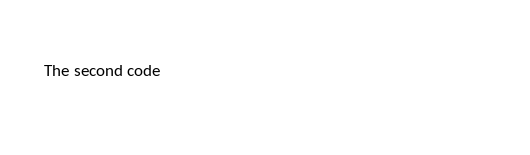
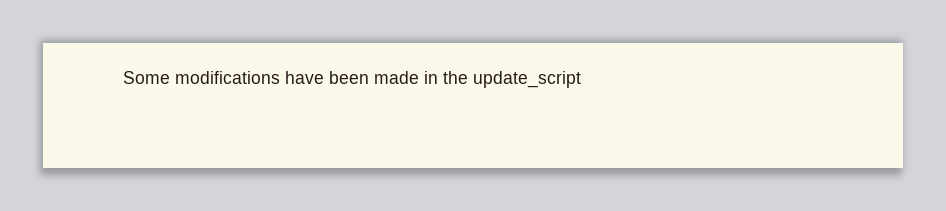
- The second code
+ Some modifications have been made in the update_script

